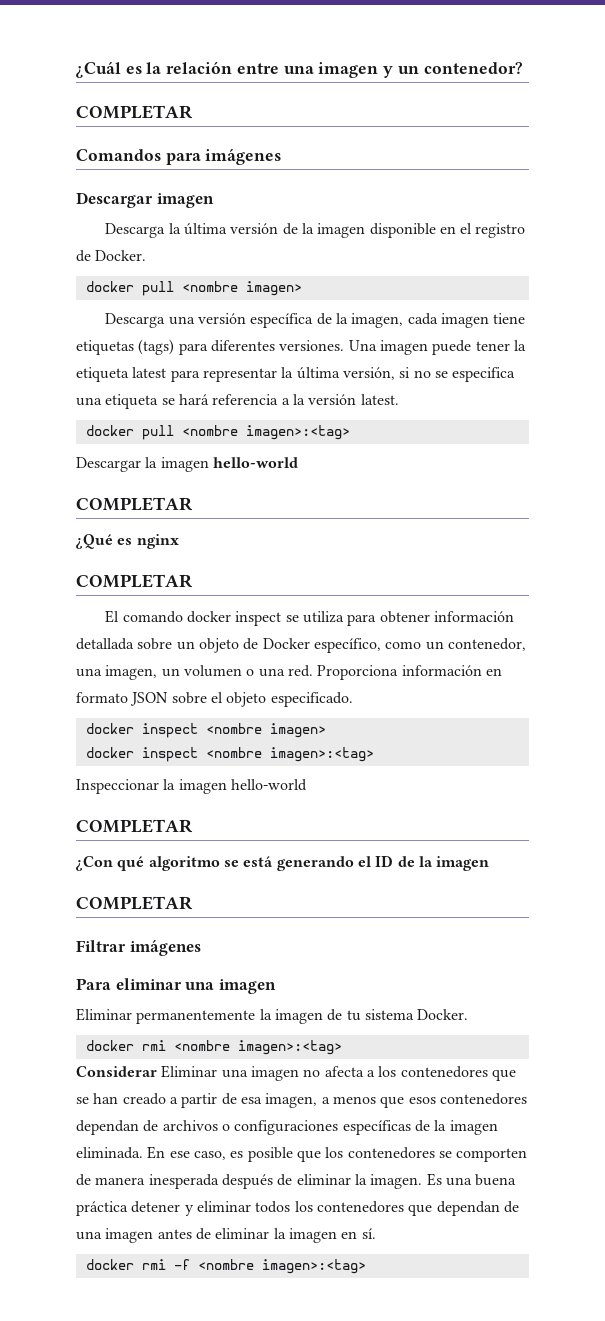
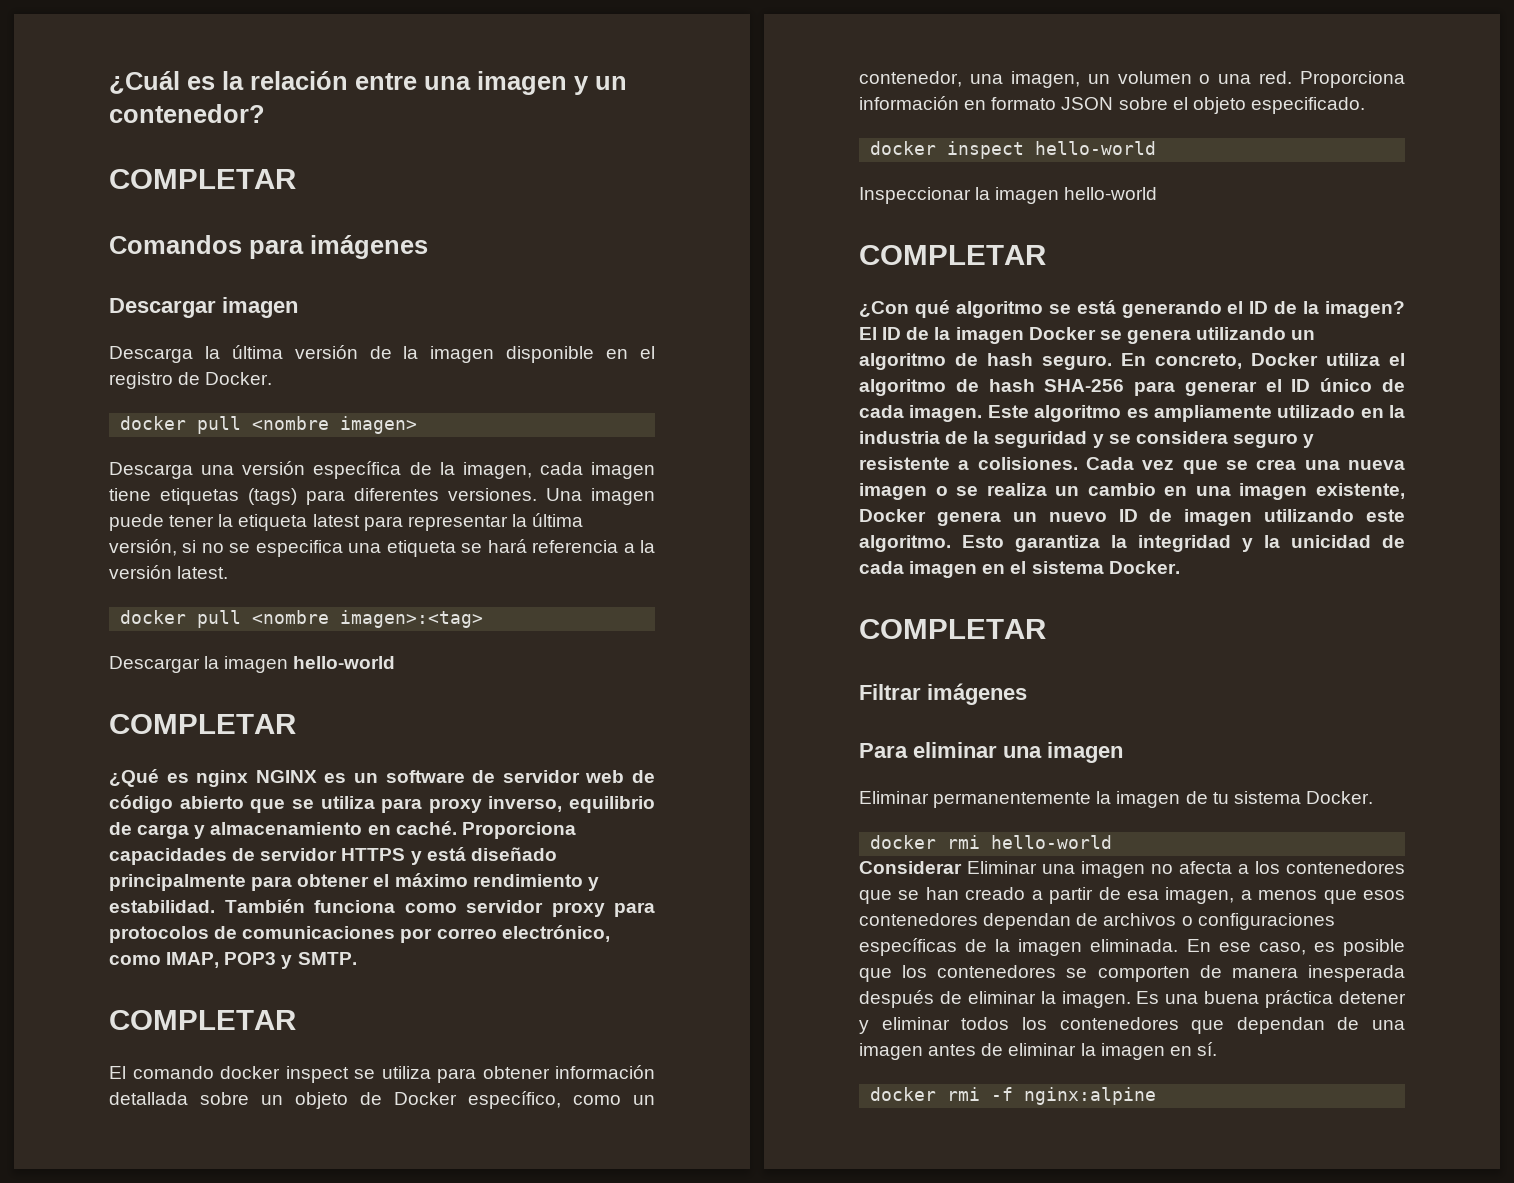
- ¿Qué es nginx
+ ¿Qué es nginx NGINX es un software de servidor web de código abierto que se utiliza para proxy inverso, equilibrio de carga y almacenamiento en caché. Proporciona capacidades de servidor HTTPS y está diseñado principalmente para obtener el máximo rendimiento y estabilidad. También funciona como servidor proxy para protocolos de comunicaciones por correo electrónico, como IMAP, POP3 y SMTP.
- docker inspect <nombre imagen>
- docker inspect <nombre imagen>:<tag>
+ docker inspect hello-world
- ¿Con qué algoritmo se está generando el ID de la imagen
+ ¿Con qué algoritmo se está generando el ID de la imagen? El ID de la imagen Docker se genera utilizando un algoritmo de hash seguro. En concreto, Docker utiliza el algoritmo de hash SHA-256 para generar el ID único de cada imagen. Este algoritmo es ampliamente utilizado en la industria de la seguridad y se considera seguro y resistente a colisiones. Cada vez que se crea una nueva imagen o se realiza un cambio en una imagen existente, Docker genera un nuevo ID de imagen utilizando este algoritmo. Esto garantiza la integridad y la unicidad de cada imagen en el sistema Docker.
- docker rmi <nombre imagen>:<tag>
+ docker rmi hello-world
- docker rmi -f <nombre imagen>:<tag>
+ docker rmi -f nginx:alpine

